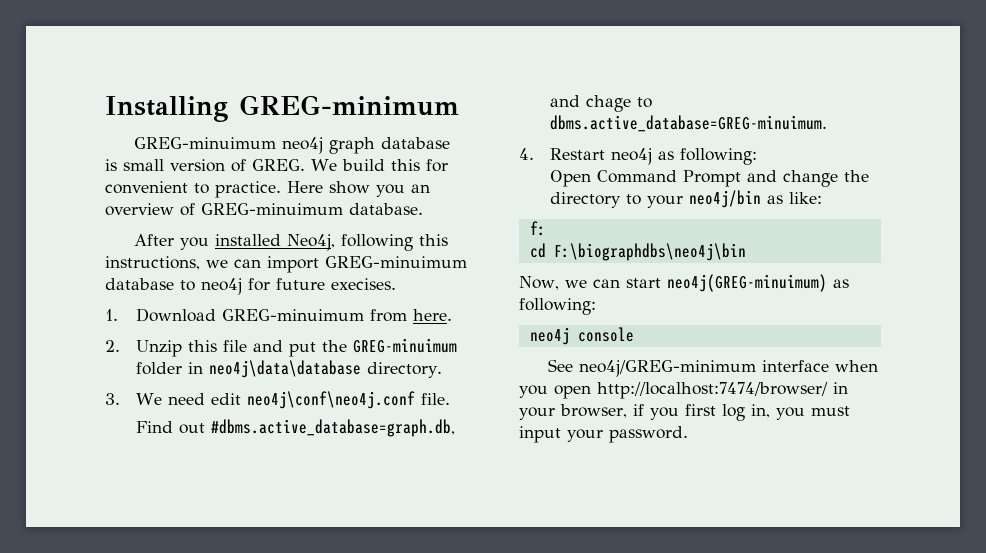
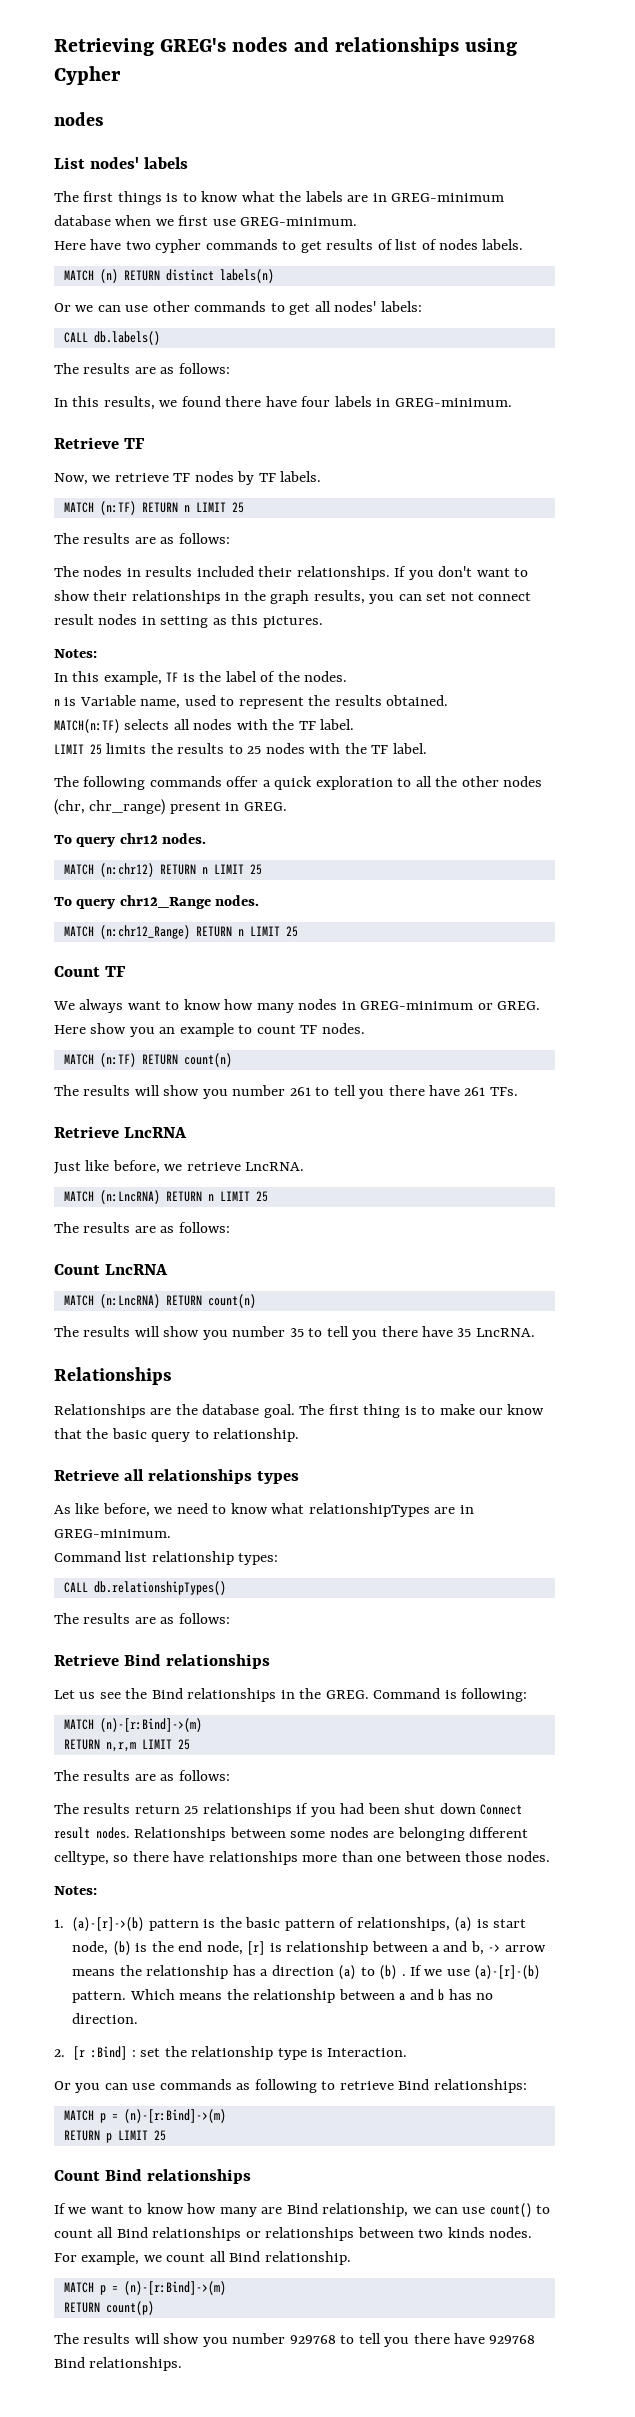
- Installing GREG-minimum
- GREG-minuimum neo4j graph database is small version of GREG. We build this for convenient to practice. Here show you an overview of GREG-minuimum database.
- After you installed Neo4j, following this instructions, we can import GREG-minuimum database to neo4j for future execises.
- 1. Download GREG-minuimum from here.
- 2. Unzip this file and put the GREG-minuimum folder in neo4j\data\database directory.
- 3. We need edit neo4j\conf\neo4j.conf file.
- Find out #dbms.active_database=graph.db, and chage to dbms.active_database=GREG-minuimum.
- 4. Restart neo4j as following:
- Open Command Prompt and change the directory to your neo4j/bin as like:
- f:
- cd F:\biographdbs\neo4j\bin
- Now, we can start neo4j(GREG-minuimum) as following:
- neo4j console
- See neo4j/GREG-minimum interface when you open http://localhost:7474/browser/ in your browser, if you first log in, you must input your password.
+ Retrieving GREG's nodes and relationships using Cypher
+ nodes
+ List nodes' labels
+ The first things is to know what the labels are in GREG-minimum database when we first use GREG-minimum.
+ Here have two cypher commands to get results of list of nodes labels.
+ MATCH (n) RETURN distinct labels(n)
+ Or we can use other commands to get all nodes' labels:
+ CALL db.labels()
+ The results are as follows:
+ In this results, we found there have four labels in GREG-minimum.
+ Retrieve TF
+ Now, we retrieve TF nodes by TF labels.
+ MATCH (n:TF) RETURN n LIMIT 25
+ The results are as follows:
+ The nodes in results included their relationships. If you don't want to show their relationships in the graph results, you can set not connect result nodes in setting as this pictures.
+ Notes:
+ In this example, TF is the label of the nodes.
+ n is Variable name, used to represent the results obtained.
+ MATCH(n:TF) selects all nodes with the TF label.
+ LIMIT 25 limits the results to 25 nodes with the TF label.
+ The following commands offer a quick exploration to all the other nodes (chr, chr_range) present in GREG.
+ To query chr12 nodes.
+ MATCH (n:chr12) RETURN n LIMIT 25
+ To query chr12_Range nodes.
+ MATCH (n:chr12_Range) RETURN n LIMIT 25
+ Count TF
+ We always want to know how many nodes in GREG-minimum or GREG. Here show you an example to count TF nodes.
+ MATCH (n:TF) RETURN count(n)
+ The results will show you number 261 to tell you there have 261 TFs.
+ Retrieve LncRNA
+ Just like before, we retrieve LncRNA.
+ MATCH (n:LncRNA) RETURN n LIMIT 25
+ The results are as follows:
+ Count LncRNA
+ MATCH (n:LncRNA) RETURN count(n)
+ The results will show you number 35 to tell you there have 35 LncRNA.
+ Relationships
+ Relationships are the database goal. The first thing is to make our know that the basic query to relationship.
+ Retrieve all relationships types
+ As like before, we need to know what relationshipTypes are in GREG-minimum.
+ Command list relationship types:
+ CALL db.relationshipTypes()
+ The results are as follows:
+ Retrieve Bind relationships
+ Let us see the Bind relationships in the GREG. Command is following:
+ MATCH (n)-[r:Bind]->(m)
+ RETURN n,r,m LIMIT 25
+ The results are as follows:
+ The results return 25 relationships if you had been shut down Connect result nodes. Relationships between some nodes are belonging different celltype, so there have relationships more than one between those nodes.
+ Notes:
+ 1. (a)-[r]->(b) pattern is the basic pattern of relationships, (a) is start node, (b) is the end node, [r] is relationship between a and b, -> arrow means the relationship has a direction (a) to (b) . If we use (a)-[r]-(b) pattern. Which means the relationship between a and b has no direction.
+ 2. [r :Bind] : set the relationship type is Interaction.
+ Or you can use commands as following to retrieve Bind relationships:
+ MATCH p = (n)-[r:Bind]->(m)
+ RETURN p LIMIT 25
+ Count Bind relationships
+ If we want to know how many are Bind relationship, we can use count() to count all Bind relationships or relationships between two kinds nodes. For example, we count all Bind relationship.
+ MATCH p = (n)-[r:Bind]->(m)
+ RETURN count(p)
+ The results will show you number 929768 to tell you there have 929768 Bind relationships.

